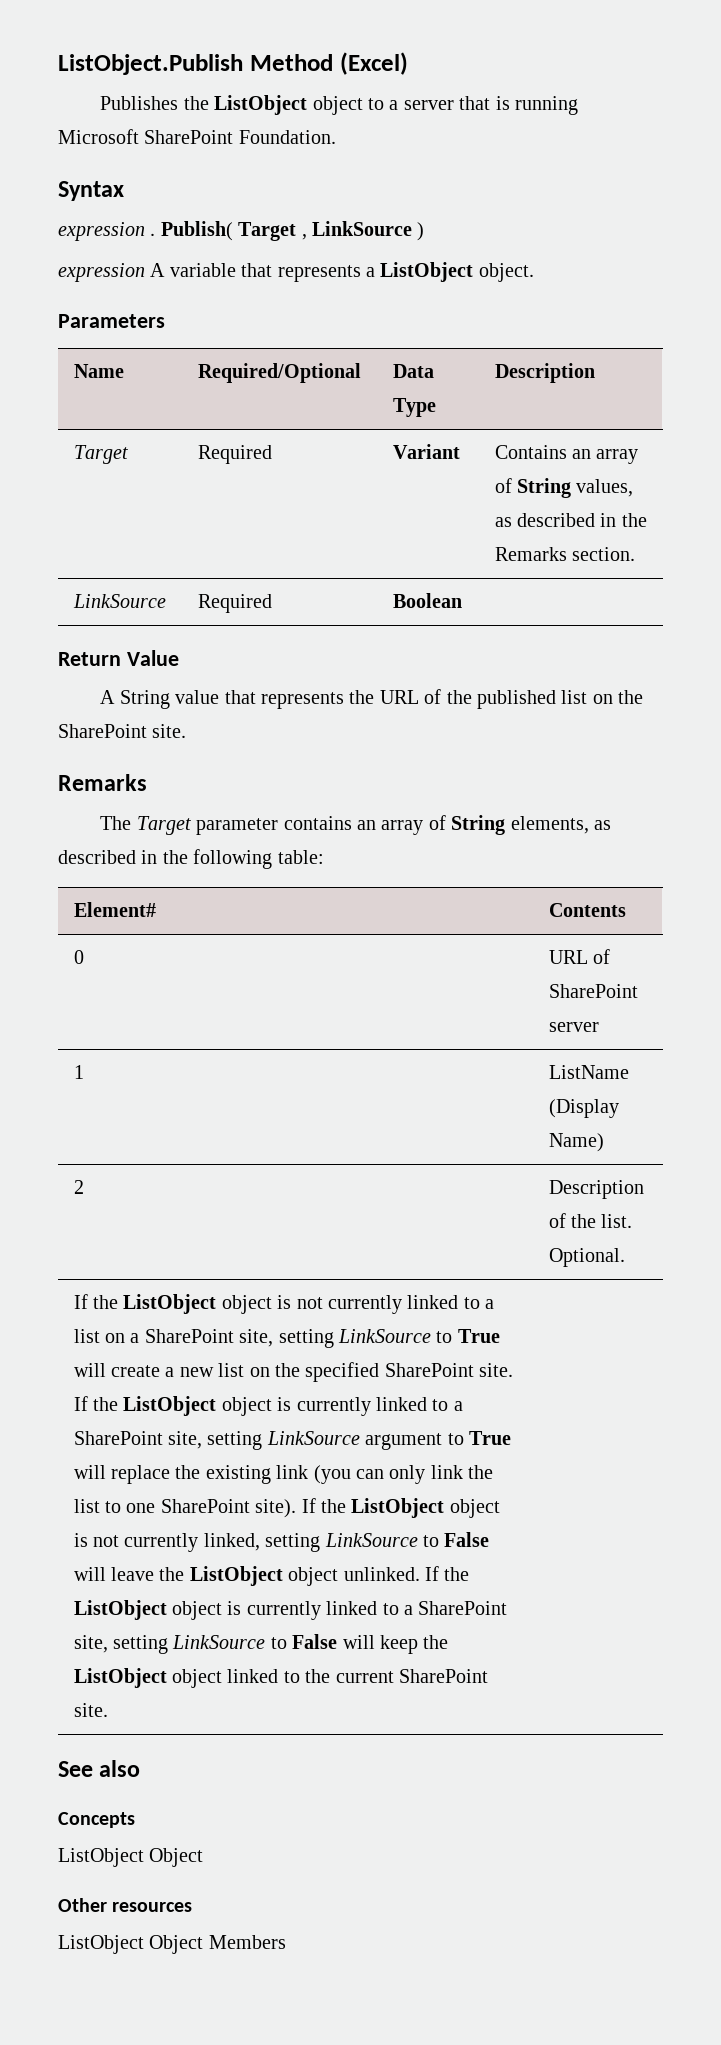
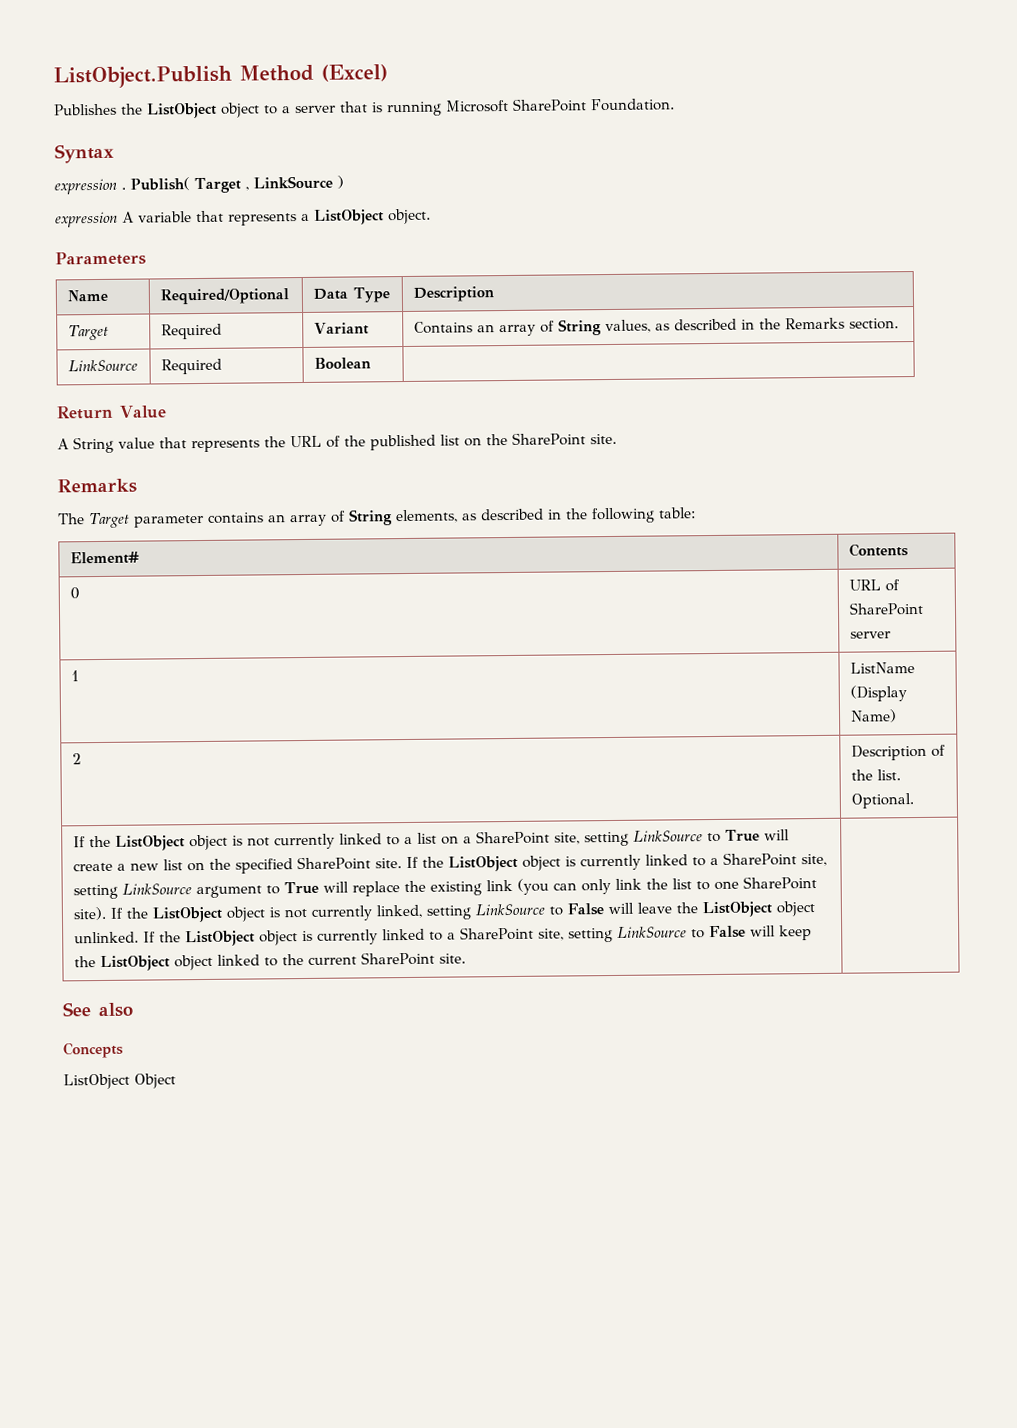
- Other resources
- ListObject Object Members

